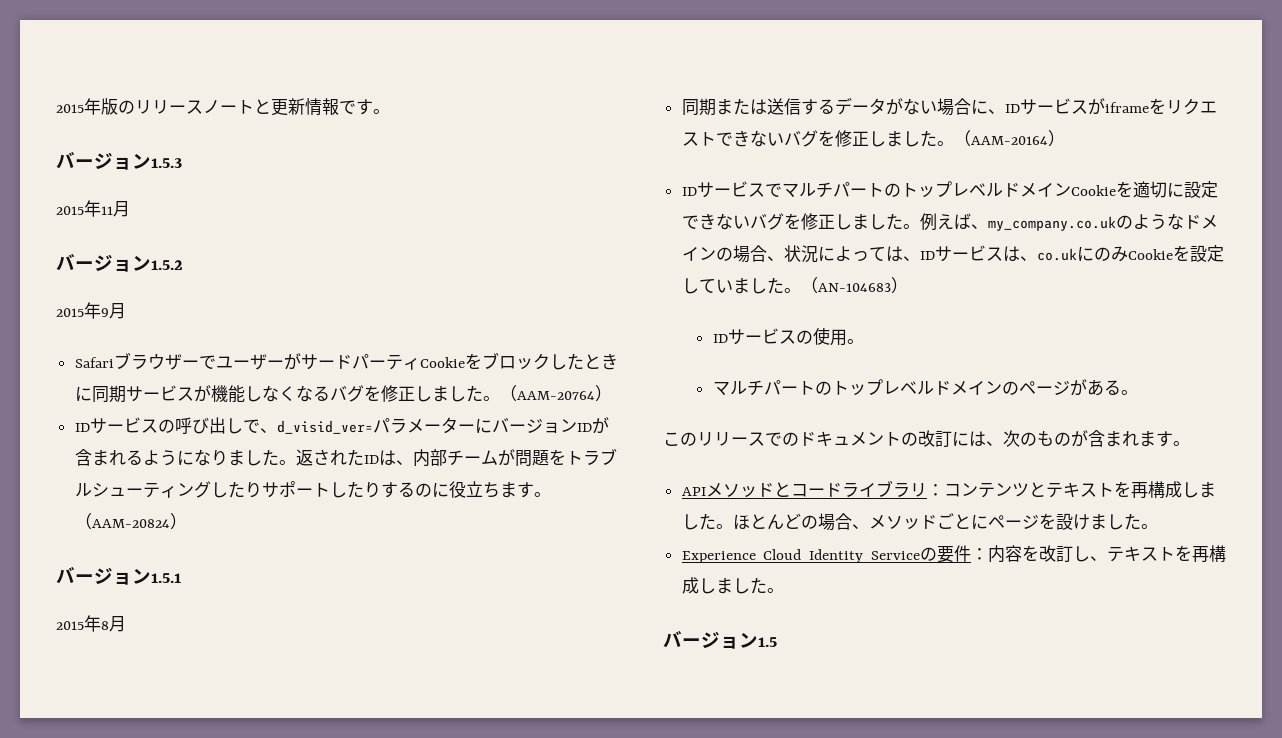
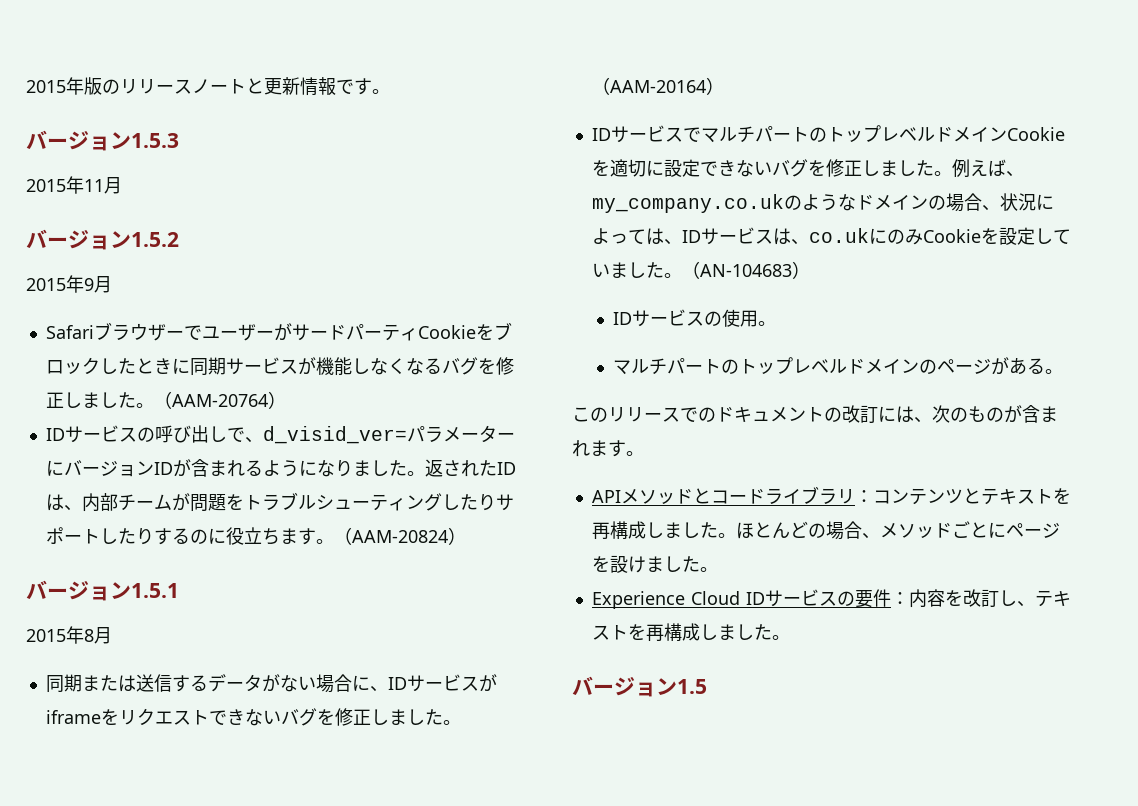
- Experience Cloud Identity Serviceの要件：内容を改訂し、テキストを再構成しました。
+ Experience Cloud IDサービスの要件：内容を改訂し、テキストを再構成しました。

